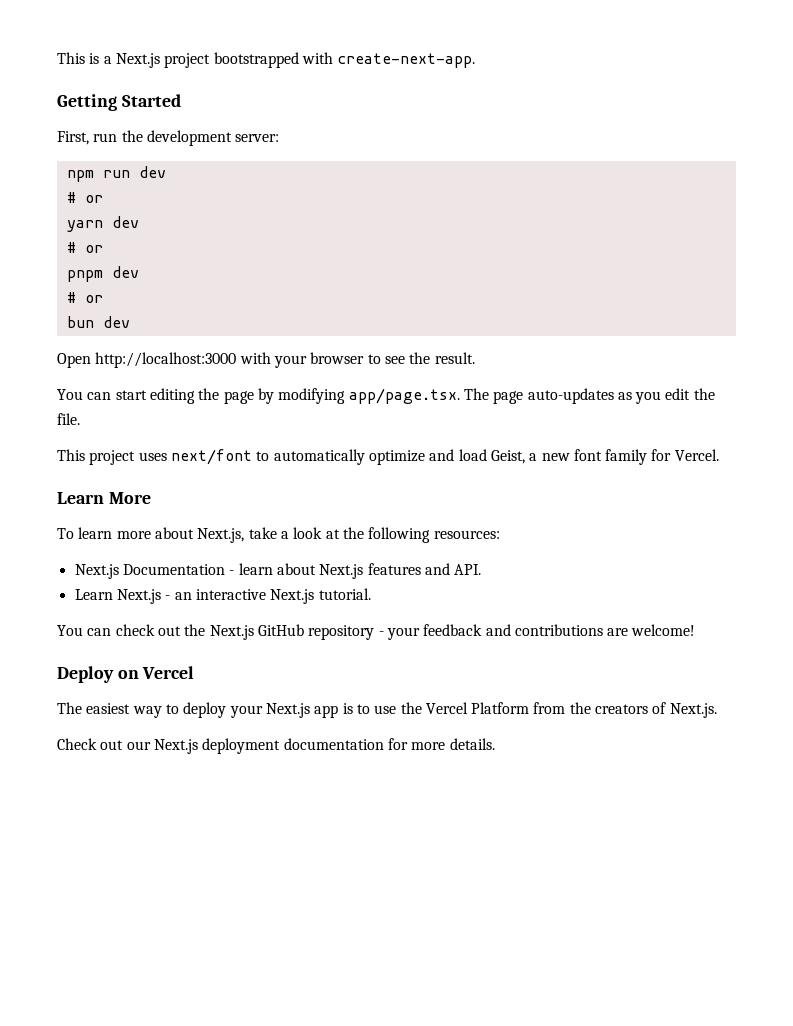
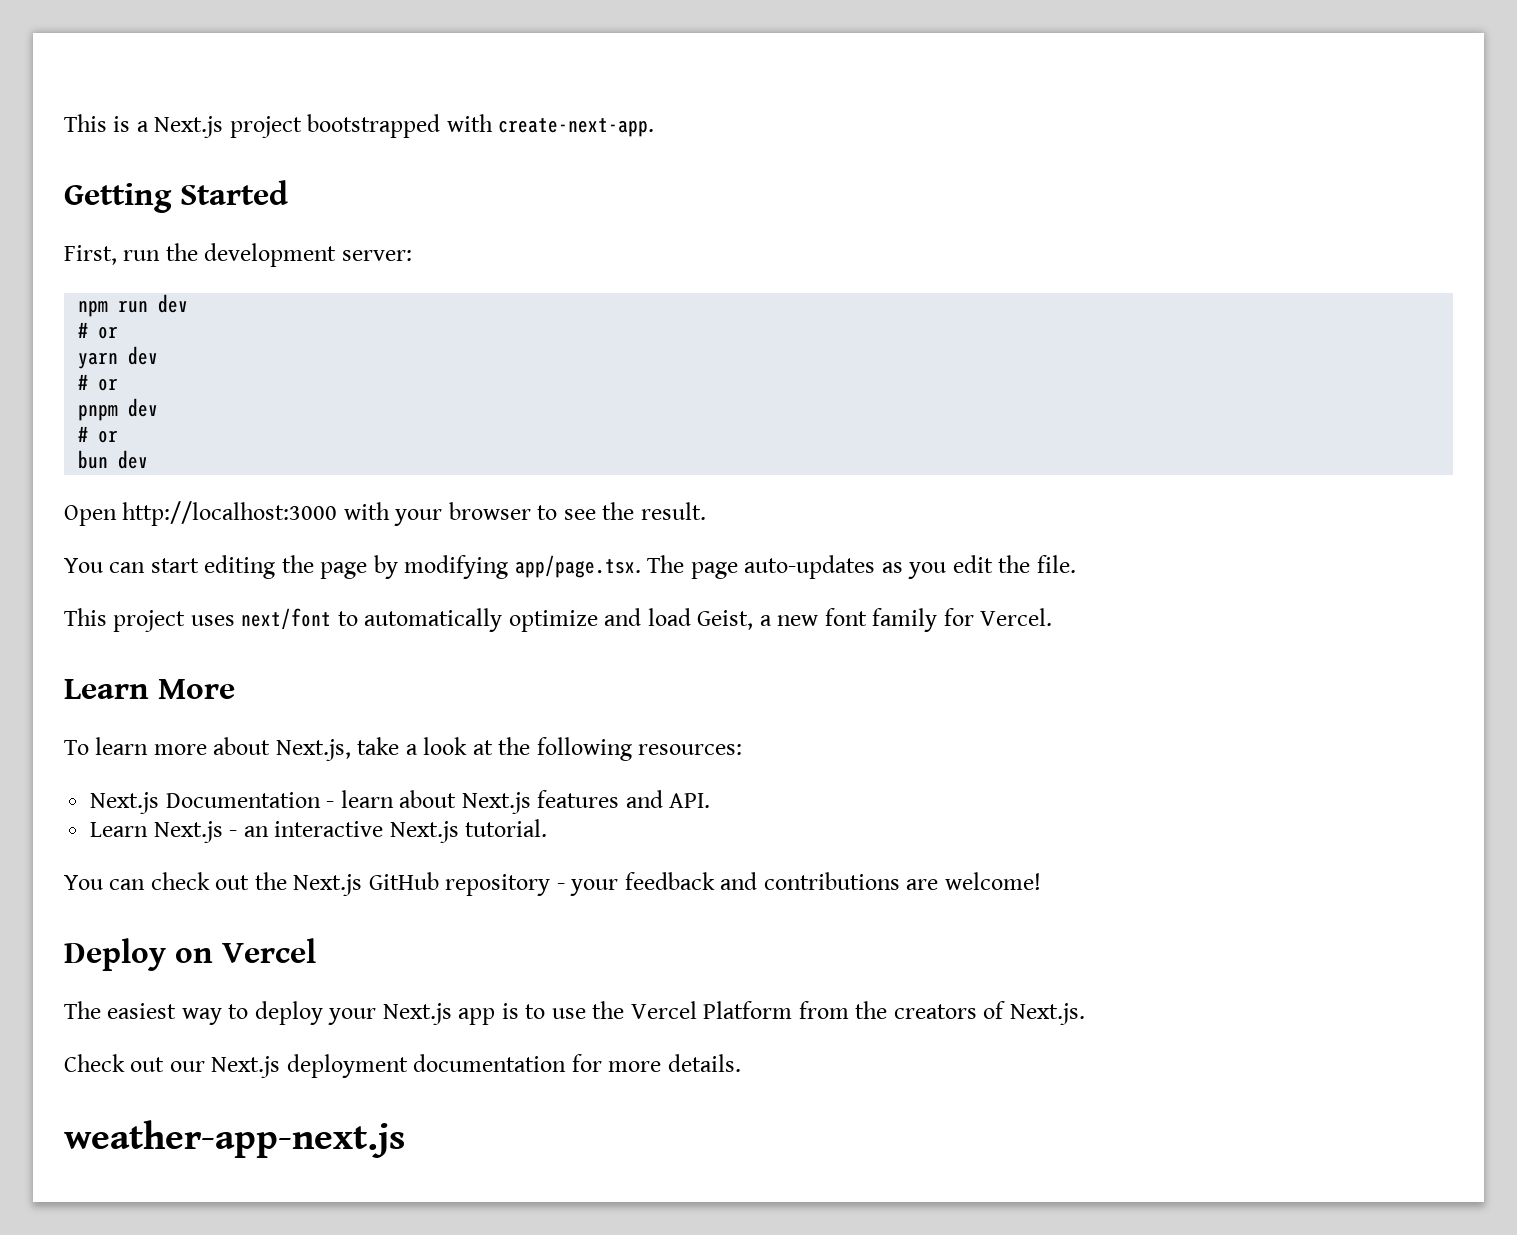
+ weather-app-next.js

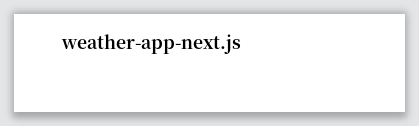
- This is a Next.js project bootstrapped with create-next-app.
- Getting Started
- First, run the development server:
- npm run dev
- # or
- yarn dev
- # or
- pnpm dev
- # or
- bun dev
- Open http://localhost:3000 with your browser to see the result.
- You can start editing the page by modifying app/page.tsx. The page auto-updates as you edit the file.
- This project uses next/font to automatically optimize and load Geist, a new font family for Vercel.
- Learn More
- To learn more about Next.js, take a look at the following resources:
- Next.js Documentation - learn about Next.js features and API.
- Learn Next.js - an interactive Next.js tutorial.
- You can check out the Next.js GitHub repository - your feedback and contributions are welcome!
- Deploy on Vercel
- The easiest way to deploy your Next.js app is to use the Vercel Platform from the creators of Next.js.
- Check out our Next.js deployment documentation for more details.

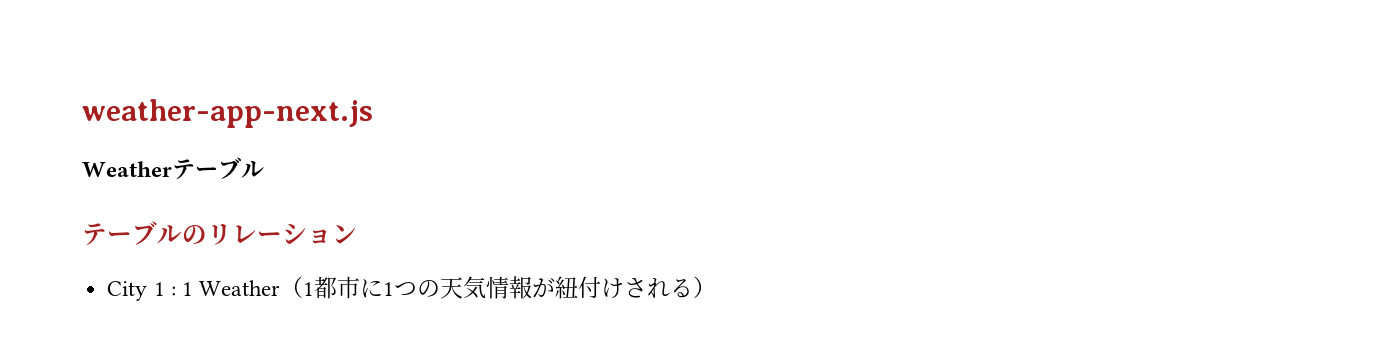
+ Weatherテーブル
+ テーブルのリレーション
+ City 1 : 1 Weather（1都市に1つの天気情報が紐付けされる）

